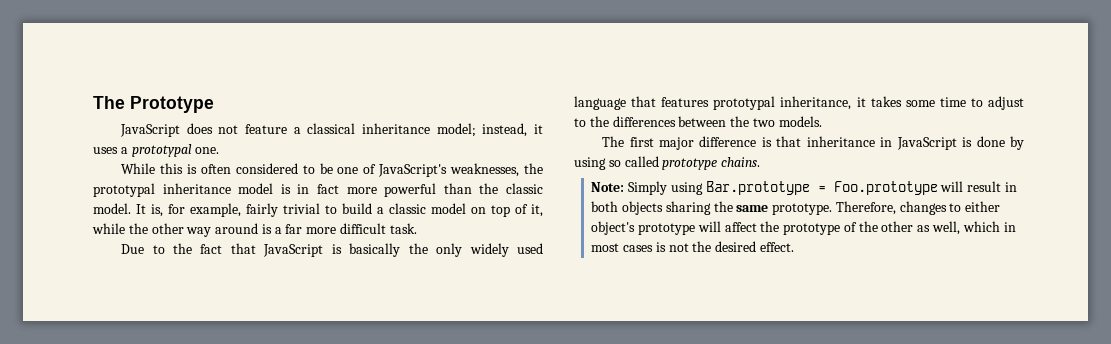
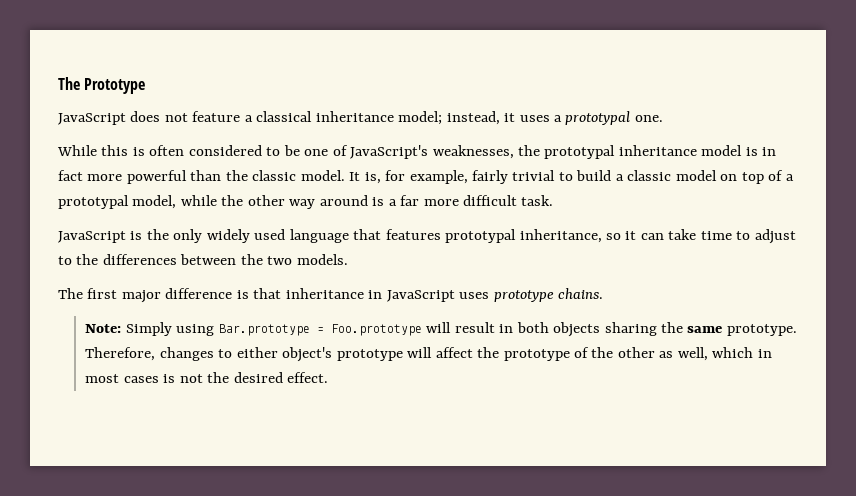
- It is, for example, fairly trivial to build a classic model on top of it, while the other way around is a far more difficult task.
+ It is, for example, fairly trivial to build a classic model on top of a prototypal model, while the other way around is a far more difficult task.
- Due to the fact that JavaScript is basically the only widely used language that features prototypal inheritance, it takes some time to adjust to the differences between the two models.
+ JavaScript is the only widely used language that features prototypal inheritance, so it can take time to adjust to the differences between the two models.
- The first major difference is that inheritance in JavaScript is done by using so called prototype chains.
+ The first major difference is that inheritance in JavaScript uses prototype chains.

